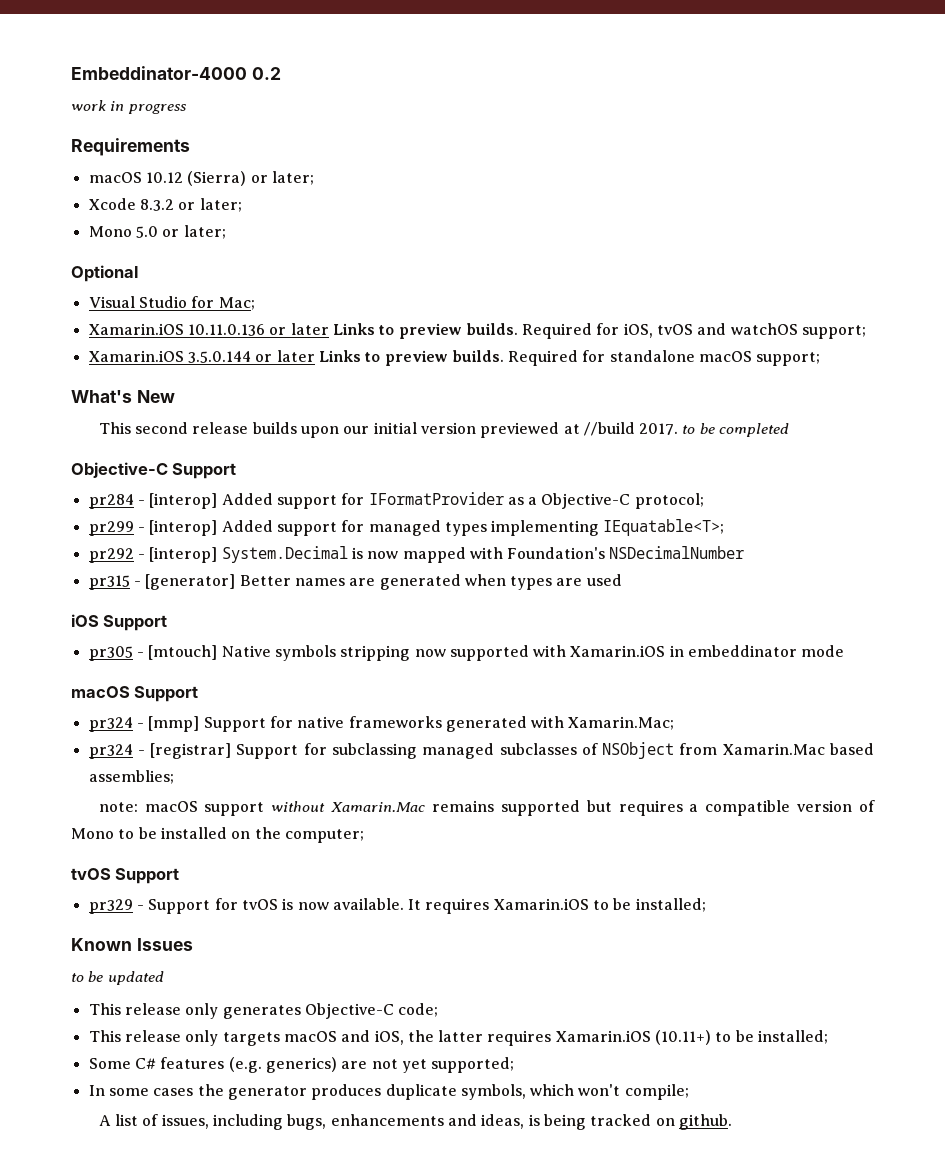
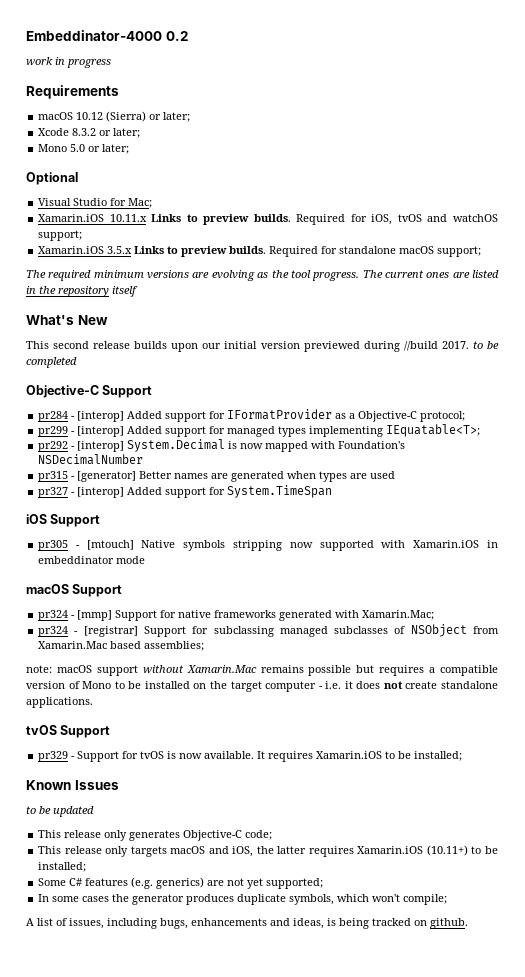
- Xamarin.iOS 10.11.0.136 or later Links to preview builds.
+ Xamarin.iOS 10.11.x Links to preview builds.
- Xamarin.iOS 3.5.0.144 or later Links to preview builds.
+ Xamarin.iOS 3.5.x Links to preview builds.
+ The required minimum versions are evolving as the tool progress. The current ones are listed in the repository itself
- This second release builds upon our initial version previewed at //build 2017. to be completed
+ This second release builds upon our initial version previewed during //build 2017. to be completed
+ pr327 - [interop] Added support for System.TimeSpan
- note: macOS support without Xamarin.Mac remains supported but requires a compatible version of Mono to be installed on the computer;
+ note: macOS support without Xamarin.Mac remains possible but requires a compatible version of Mono to be installed on the target computer - i.e. it does not create standalone applications.

